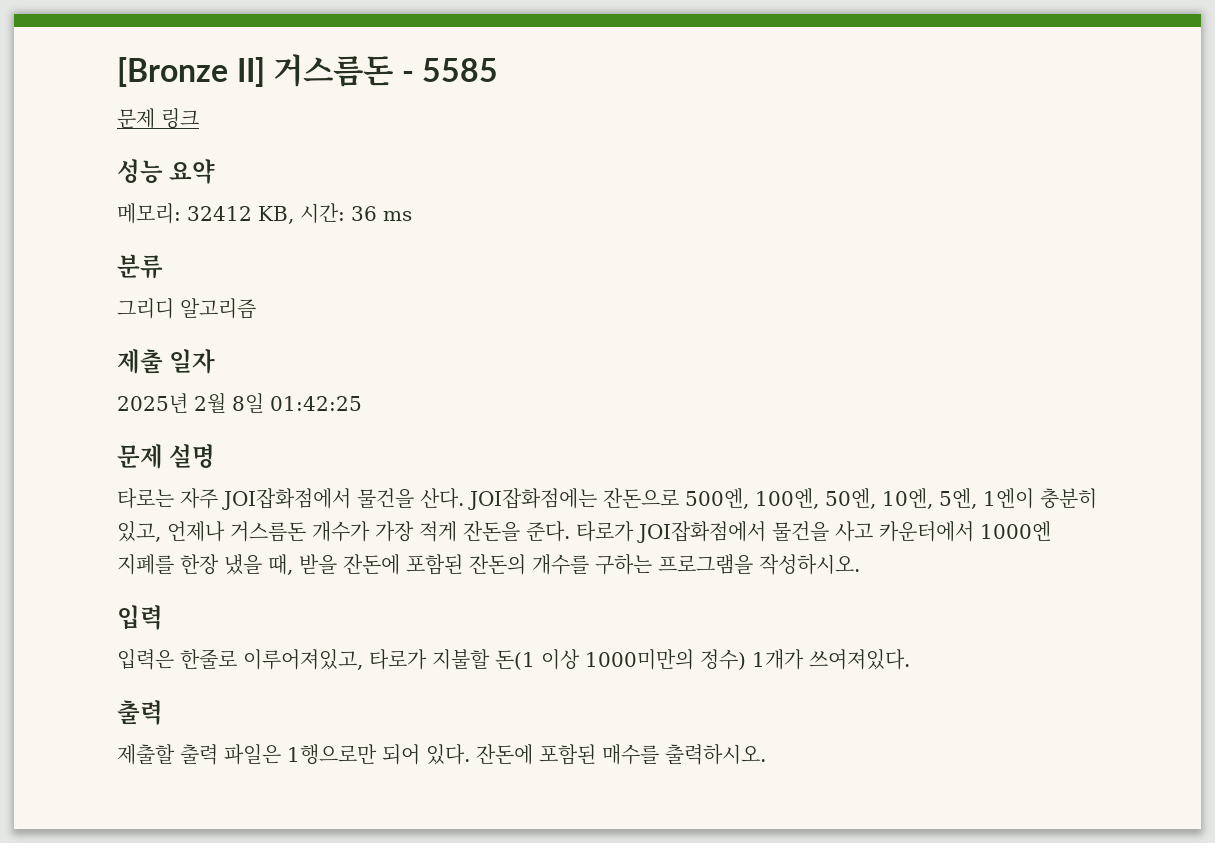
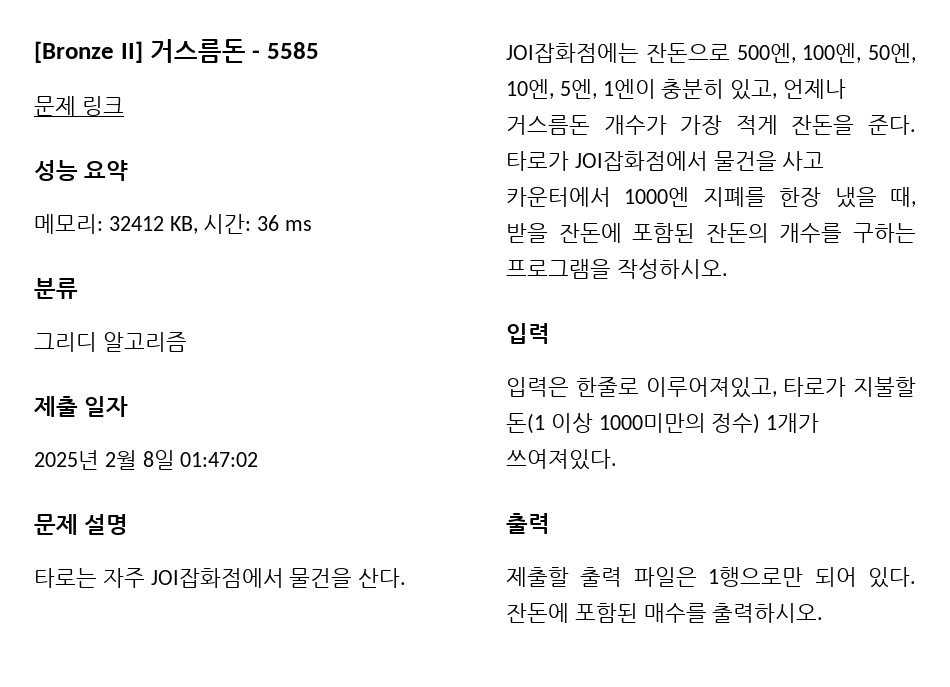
- 2025년 2월 8일 01:42:25
+ 2025년 2월 8일 01:47:02

